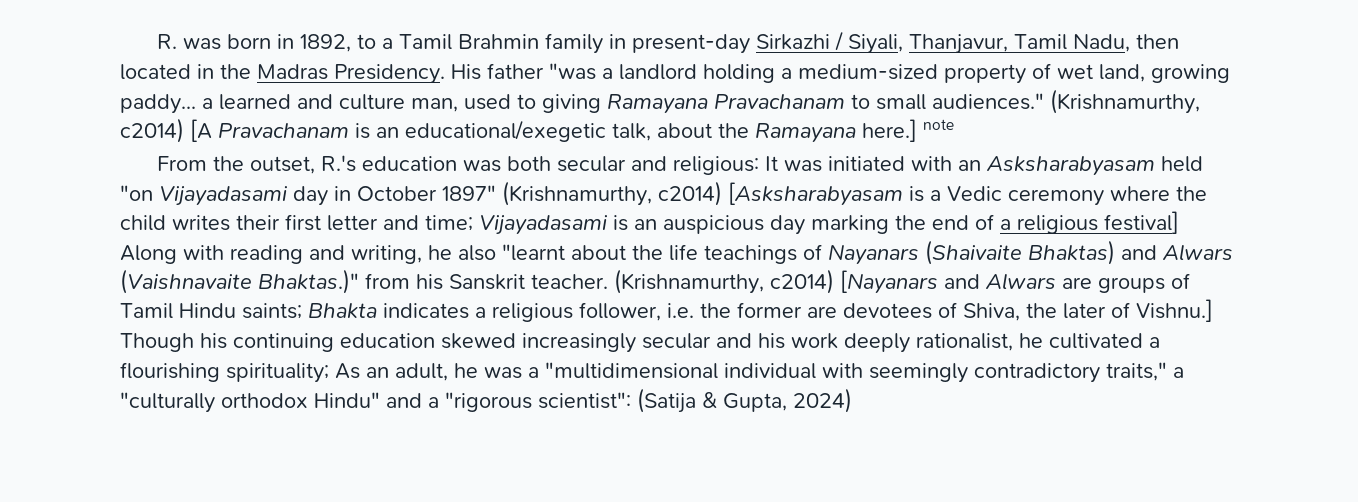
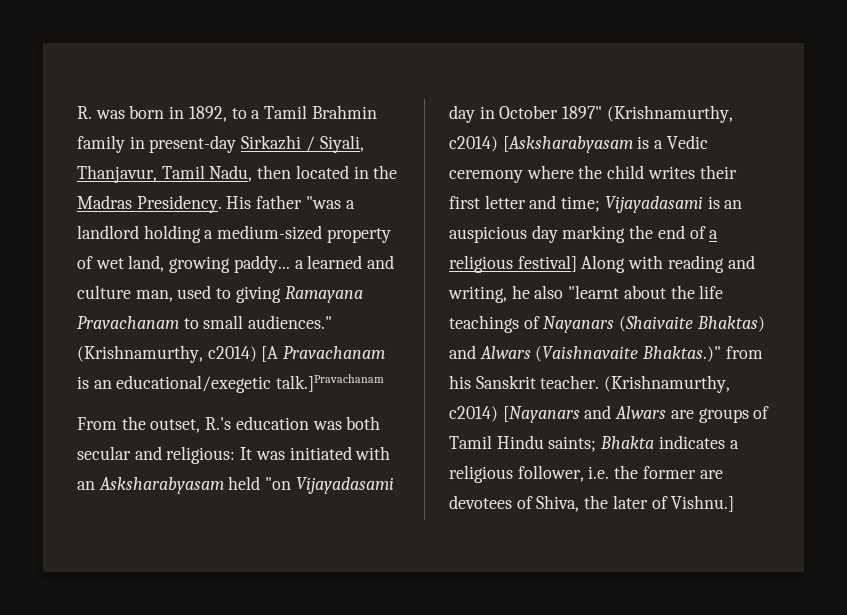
- (Krishnamurthy, c2014) [A Pravachanam is an educational/exegetic talk, about the Ramayana here.] note
+ (Krishnamurthy, c2014) [A Pravachanam is an educational/exegetic talk.]Pravachanam
- Though his continuing education skewed increasingly secular and his work deeply rationalist, he cultivated a flourishing spirituality; As an adult, he was a "multidimensional individual with seemingly contradictory traits," a "culturally orthodox Hindu" and a "rigorous scientist": (Satija & Gupta, 2024)

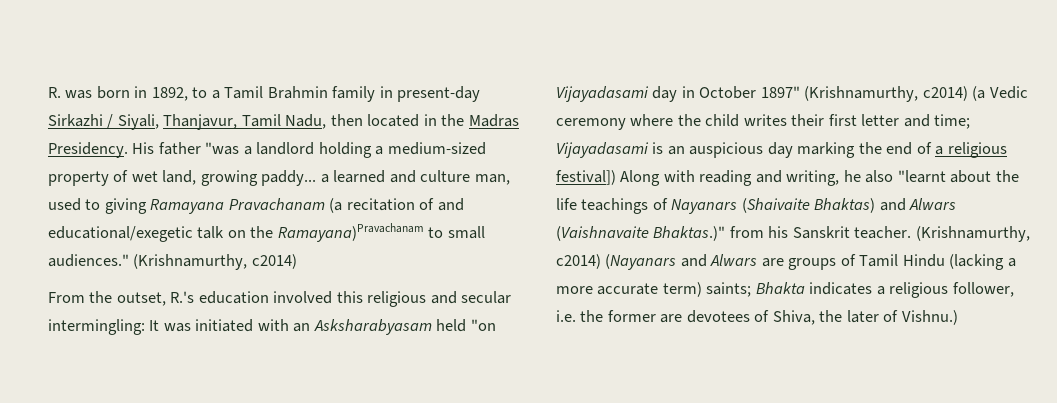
- His father "was a landlord holding a medium-sized property of wet land, growing paddy... a learned and culture man, used to giving Ramayana Pravachanam to small audiences." (Krishnamurthy, c2014) [A Pravachanam is an educational/exegetic talk.]Pravachanam
+ His father "was a landlord holding a medium-sized property of wet land, growing paddy... a learned and culture man, used to giving Ramayana Pravachanam (a recitation of and educational/exegetic talk on the Ramayana)Pravachanam to small audiences." (Krishnamurthy, c2014)
- From the outset, R.'s education was both secular and religious:
+ From the outset, R.'s education involved this religious and secular intermingling:
- It was initiated with an Asksharabyasam held "on Vijayadasami day in October 1897" (Krishnamurthy, c2014) [Asksharabyasam is a Vedic ceremony where the child writes their first letter and time;
+ It was initiated with an Asksharabyasam held "on Vijayadasami day in October 1897" (Krishnamurthy, c2014) (a Vedic ceremony where the child writes their first letter and time;
- Vijayadasami is an auspicious day marking the end of a religious festival] Along with reading and writing, he also "learnt about the life teachings of Nayanars (Shaivaite Bhaktas) and Alwars (Vaishnavaite Bhaktas.)" from his Sanskrit teacher.
+ Vijayadasami is an auspicious day marking the end of a religious festival]) Along with reading and writing, he also "learnt about the life teachings of Nayanars (Shaivaite Bhaktas) and Alwars (Vaishnavaite Bhaktas.)" from his Sanskrit teacher.
- (Krishnamurthy, c2014) [Nayanars and Alwars are groups of Tamil Hindu saints; Bhakta indicates a religious follower, i.e. the former are devotees of Shiva, the later of Vishnu.]
+ (Krishnamurthy, c2014) (Nayanars and Alwars are groups of Tamil Hindu (lacking a more accurate term) saints; Bhakta indicates a religious follower, i.e. the former are devotees of Shiva, the later of Vishnu.)

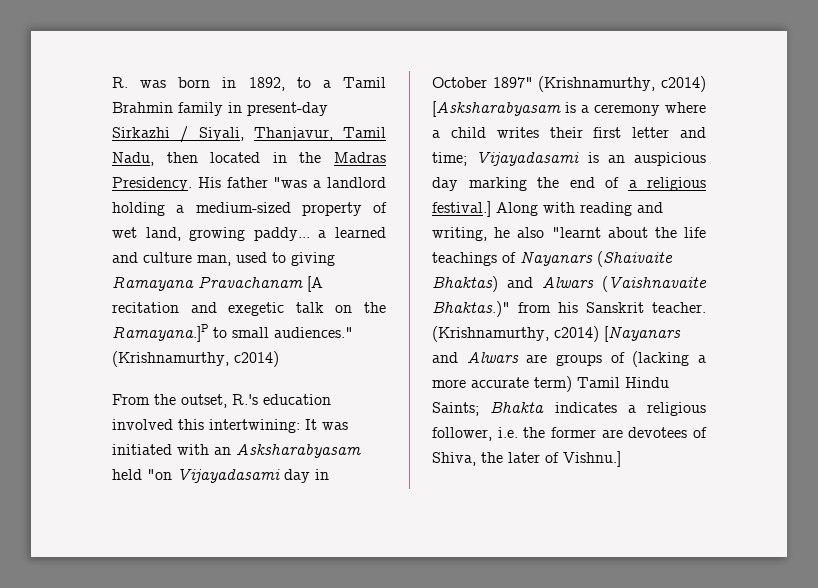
- His father "was a landlord holding a medium-sized property of wet land, growing paddy... a learned and culture man, used to giving Ramayana Pravachanam (a recitation of and educational/exegetic talk on the Ramayana)Pravachanam to small audiences."
+ His father "was a landlord holding a medium-sized property of wet land, growing paddy... a learned and culture man, used to giving Ramayana Pravachanam [A recitation and exegetic talk on the Ramayana.]P to small audiences."
- From the outset, R.'s education involved this religious and secular intermingling:
+ From the outset, R.'s education involved this intertwining:
- It was initiated with an Asksharabyasam held "on Vijayadasami day in October 1897" (Krishnamurthy, c2014) (a Vedic ceremony where the child writes their first letter and time;
+ It was initiated with an Asksharabyasam held "on Vijayadasami day in October 1897" (Krishnamurthy, c2014) [Asksharabyasam is a ceremony where a child writes their first letter and time;
- Vijayadasami is an auspicious day marking the end of a religious festival]) Along with reading and writing, he also "learnt about the life teachings of Nayanars (Shaivaite Bhaktas) and Alwars (Vaishnavaite Bhaktas.)" from his Sanskrit teacher.
+ Vijayadasami is an auspicious day marking the end of a religious festival.] Along with reading and writing, he also "learnt about the life teachings of Nayanars (Shaivaite Bhaktas) and Alwars (Vaishnavaite Bhaktas.)" from his Sanskrit teacher.
- (Krishnamurthy, c2014) (Nayanars and Alwars are groups of Tamil Hindu (lacking a more accurate term) saints; Bhakta indicates a religious follower, i.e. the former are devotees of Shiva, the later of Vishnu.)
+ (Krishnamurthy, c2014) [Nayanars and Alwars are groups of (lacking a more accurate term) Tamil Hindu Saints; Bhakta indicates a religious follower, i.e. the former are devotees of Shiva, the later of Vishnu.]

